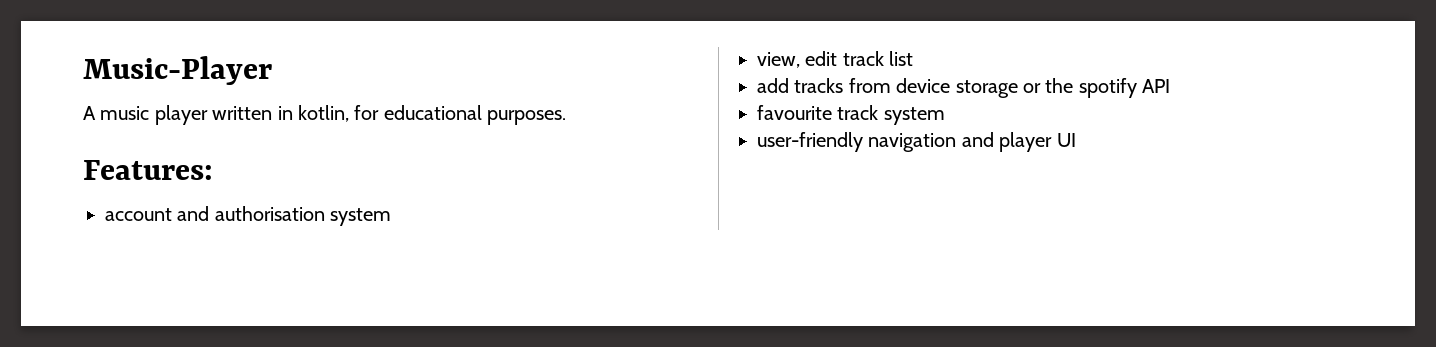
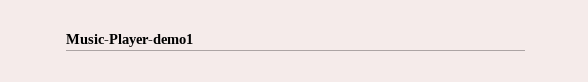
- Music-Player
- A music player written in kotlin, for educational purposes.
- Features:
- account and authorisation system
- view, edit track list
- add tracks from device storage or the spotify API
- favourite track system
- user-friendly navigation and player UI
+ Music-Player-demo1

